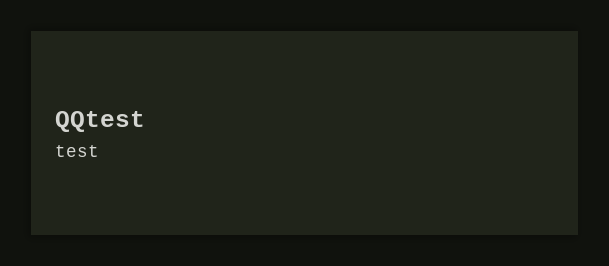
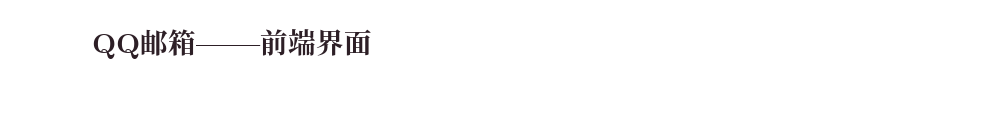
- QQtest
- test
+ QQ邮箱——前端界面

